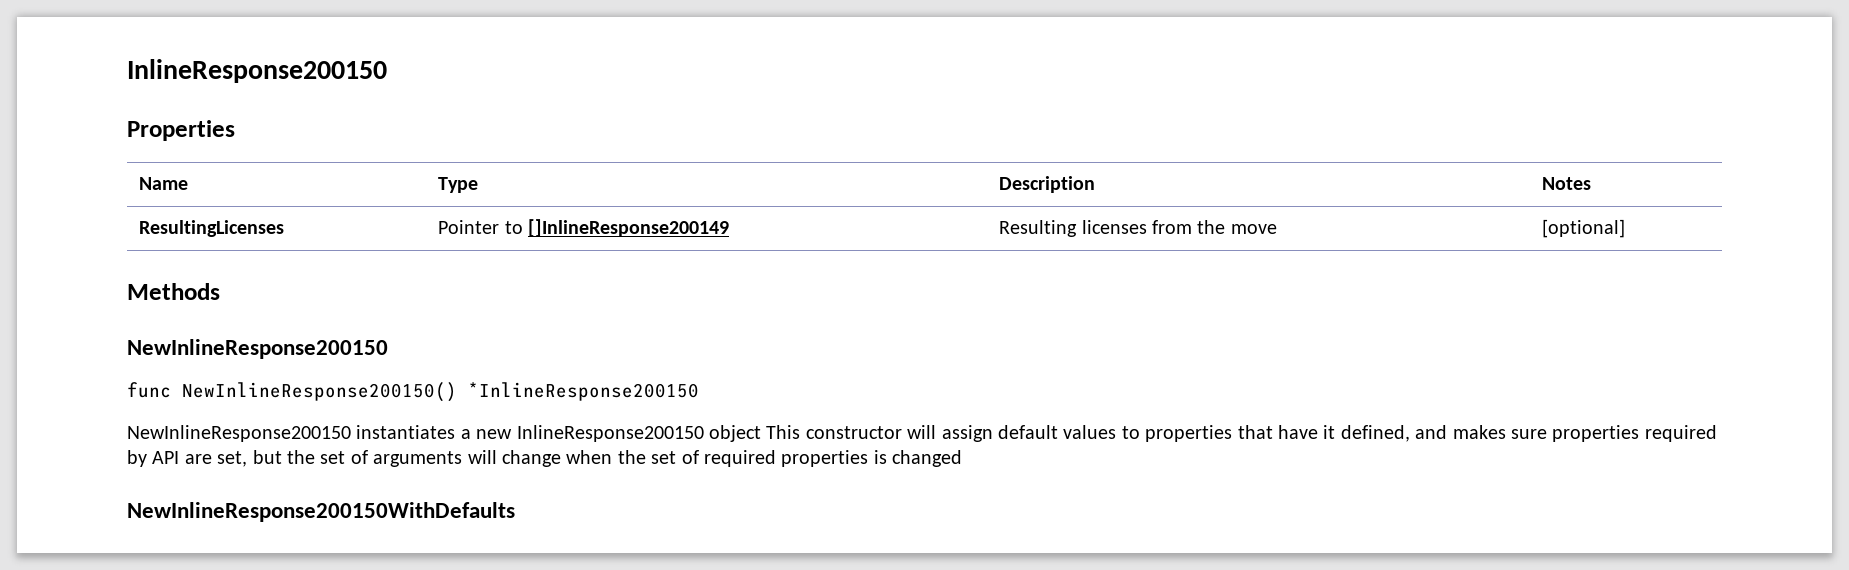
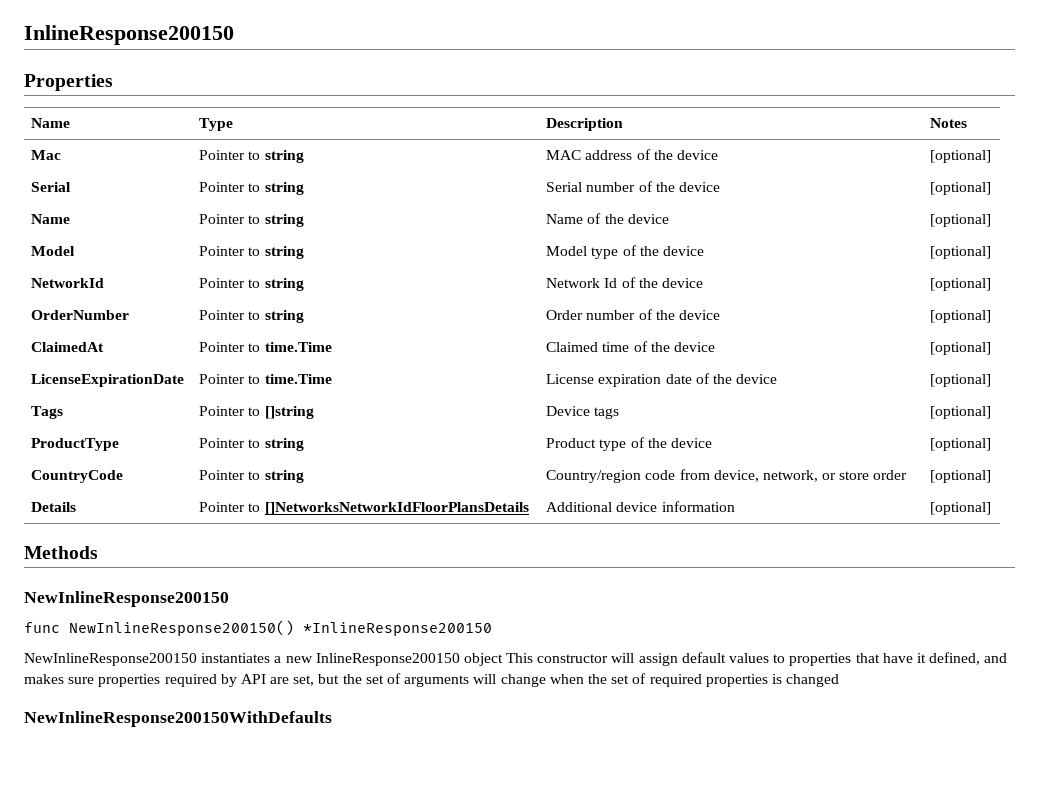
- ResultingLicenses | Pointer to []InlineResponse200149 | Resulting licenses from the move | [optional]
+ Mac | Pointer to string | MAC address of the device | [optional]
+ Serial | Pointer to string | Serial number of the device | [optional]
+ Name | Pointer to string | Name of the device | [optional]
+ Model | Pointer to string | Model type of the device | [optional]
+ NetworkId | Pointer to string | Network Id of the device | [optional]
+ OrderNumber | Pointer to string | Order number of the device | [optional]
+ ClaimedAt | Pointer to time.Time | Claimed time of the device | [optional]
+ LicenseExpirationDate | Pointer to time.Time | License expiration date of the device | [optional]
+ Tags | Pointer to []string | Device tags | [optional]
+ ProductType | Pointer to string | Product type of the device | [optional]
+ CountryCode | Pointer to string | Country/region code from device, network, or store order | [optional]
+ Details | Pointer to []NetworksNetworkIdFloorPlansDetails | Additional device information | [optional]

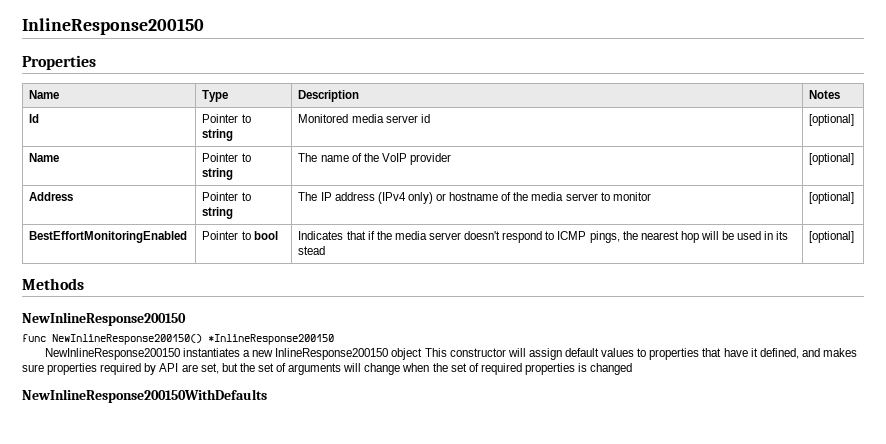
- Mac | Pointer to string | MAC address of the device | [optional]
- Serial | Pointer to string | Serial number of the device | [optional]
+ Id | Pointer to string | Monitored media server id | [optional]
- Name | Pointer to string | Name of the device | [optional]
- Model | Pointer to string | Model type of the device | [optional]
- NetworkId | Pointer to string | Network Id of the device | [optional]
- OrderNumber | Pointer to string | Order number of the device | [optional]
- ClaimedAt | Pointer to time.Time | Claimed time of the device | [optional]
- LicenseExpirationDate | Pointer to time.Time | License expiration date of the device | [optional]
- Tags | Pointer to []string | Device tags | [optional]
- ProductType | Pointer to string | Product type of the device | [optional]
- CountryCode | Pointer to string | Country/region code from device, network, or store order | [optional]
- Details | Pointer to []NetworksNetworkIdFloorPlansDetails | Additional device information | [optional]
+ Name | Pointer to string | The name of the VoIP provider | [optional]
+ Address | Pointer to string | The IP address (IPv4 only) or hostname of the media server to monitor | [optional]
+ BestEffortMonitoringEnabled | Pointer to bool | Indicates that if the media server doesn't respond to ICMP pings, the nearest hop will be used in its stead | [optional]

